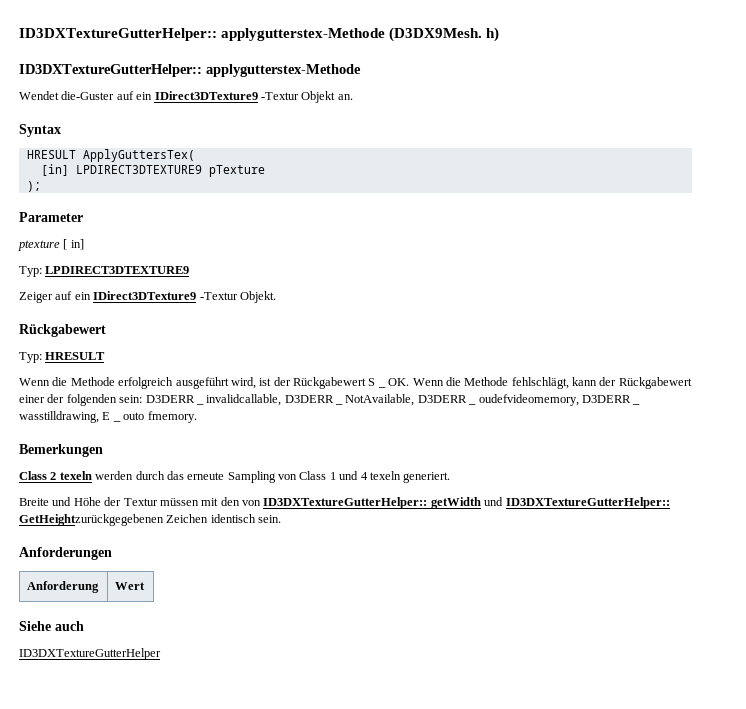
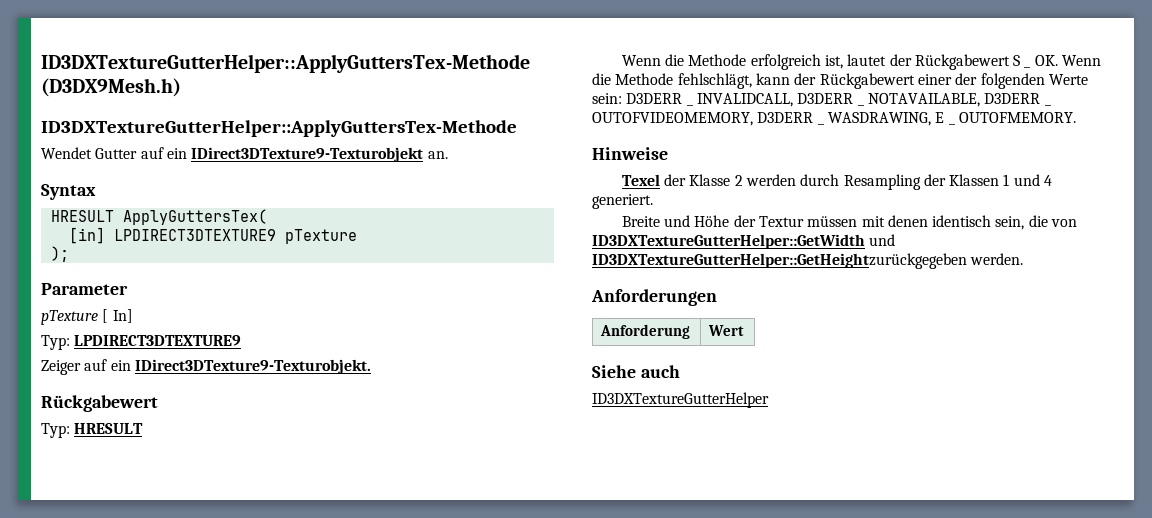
- ID3DXTextureGutterHelper:: applygutterstex-Methode (D3DX9Mesh. h)
- ID3DXTextureGutterHelper:: applygutterstex-Methode
+ ID3DXTextureGutterHelper::ApplyGuttersTex-Methode (D3DX9Mesh.h)
+ ID3DXTextureGutterHelper::ApplyGuttersTex-Methode
- Wendet die-Guster auf ein IDirect3DTexture9 -Textur Objekt an.
+ Wendet Gutter auf ein IDirect3DTexture9-Texturobjekt an.
- ptexture [ in]
+ pTexture [ In]
- Zeiger auf ein IDirect3DTexture9 -Textur Objekt.
+ Zeiger auf ein IDirect3DTexture9-Texturobjekt.
- Wenn die Methode erfolgreich ausgeführt wird, ist der Rückgabewert S _ OK. Wenn die Methode fehlschlägt, kann der Rückgabewert einer der folgenden sein: D3DERR _ invalidcallable, D3DERR _ NotAvailable, D3DERR _ oudefvideomemory, D3DERR _ wasstilldrawing, E _ outo fmemory.
- Bemerkungen
- Class 2 texeln werden durch das erneute Sampling von Class 1 und 4 texeln generiert.
+ Wenn die Methode erfolgreich ist, lautet der Rückgabewert S _ OK. Wenn die Methode fehlschlägt, kann der Rückgabewert einer der folgenden Werte sein: D3DERR _ INVALIDCALL, D3DERR _ NOTAVAILABLE, D3DERR _ OUTOFVIDEOMEMORY, D3DERR _ WASDRAWING, E _ OUTOFMEMORY.
+ Hinweise
+ Texel der Klasse 2 werden durch Resampling der Klassen 1 und 4 generiert.
- Breite und Höhe der Textur müssen mit den von ID3DXTextureGutterHelper:: getWidth und ID3DXTextureGutterHelper:: GetHeightzurückgegebenen Zeichen identisch sein.
+ Breite und Höhe der Textur müssen mit denen identisch sein, die von ID3DXTextureGutterHelper::GetWidth und ID3DXTextureGutterHelper::GetHeightzurückgegeben werden.

